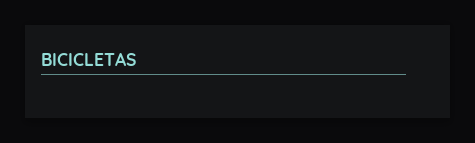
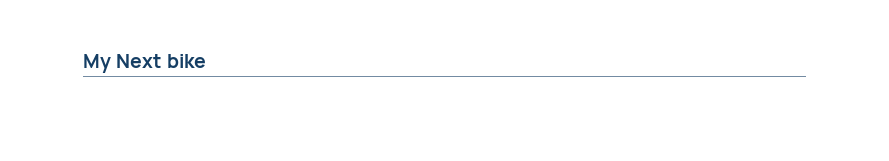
- BICICLETAS
+ My Next bike

